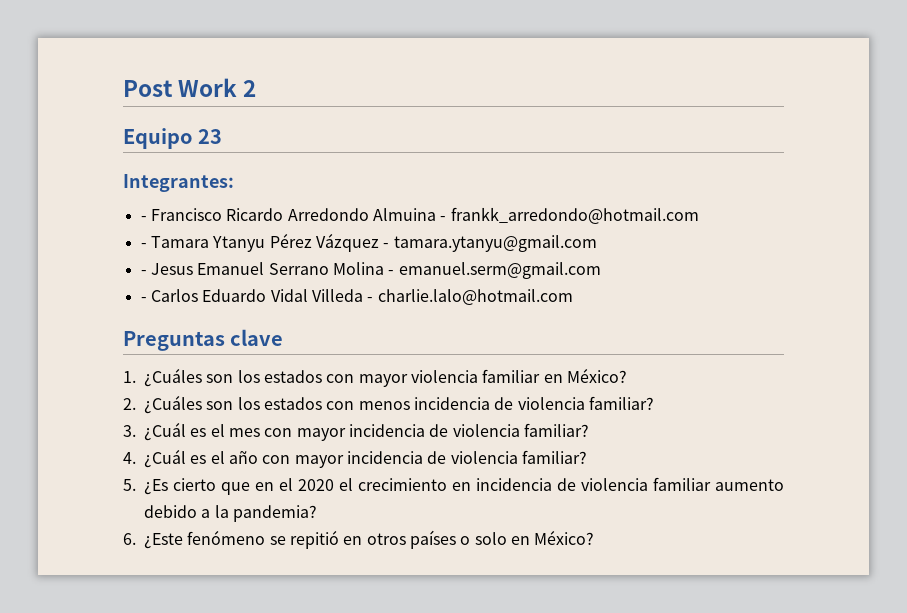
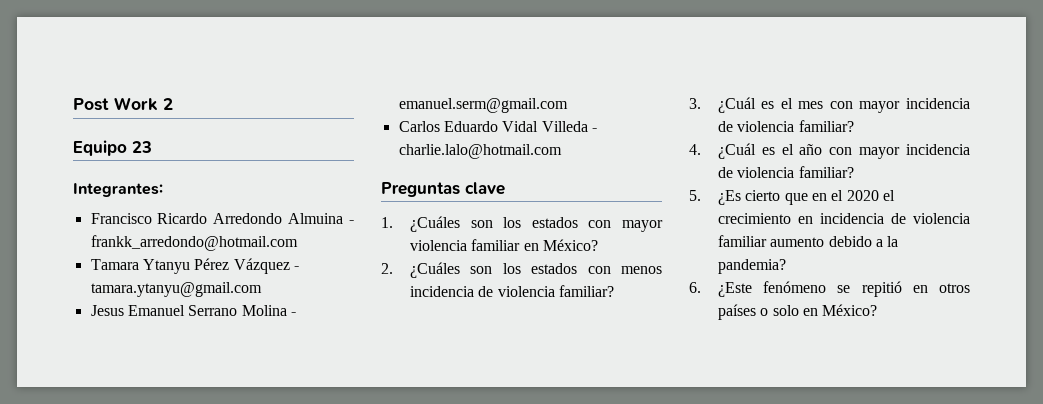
- - Francisco Ricardo Arredondo Almuina - frankk_arredondo@hotmail.com
+ Francisco Ricardo Arredondo Almuina - frankk_arredondo@hotmail.com
- - Tamara Ytanyu Pérez Vázquez - tamara.ytanyu@gmail.com
+ Tamara Ytanyu Pérez Vázquez - tamara.ytanyu@gmail.com
- - Jesus Emanuel Serrano Molina - emanuel.serm@gmail.com
+ Jesus Emanuel Serrano Molina - emanuel.serm@gmail.com
- - Carlos Eduardo Vidal Villeda - charlie.lalo@hotmail.com
+ Carlos Eduardo Vidal Villeda - charlie.lalo@hotmail.com

